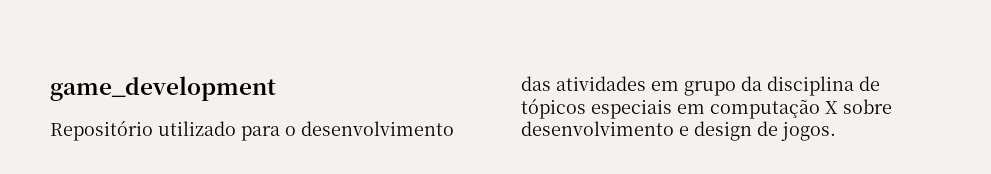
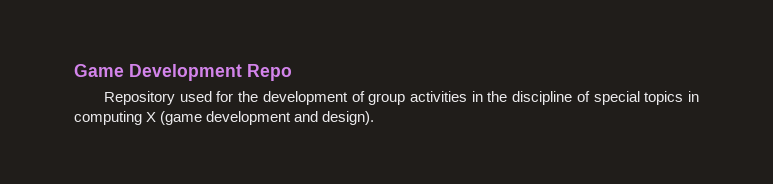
- game_development
- Repositório utilizado para o desenvolvimento das atividades em grupo da disciplina de tópicos especiais em computação X sobre desenvolvimento e design de jogos.
+ Game Development Repo
+ Repository used for the development of group activities in the discipline of special topics in computing X (game development and design).

